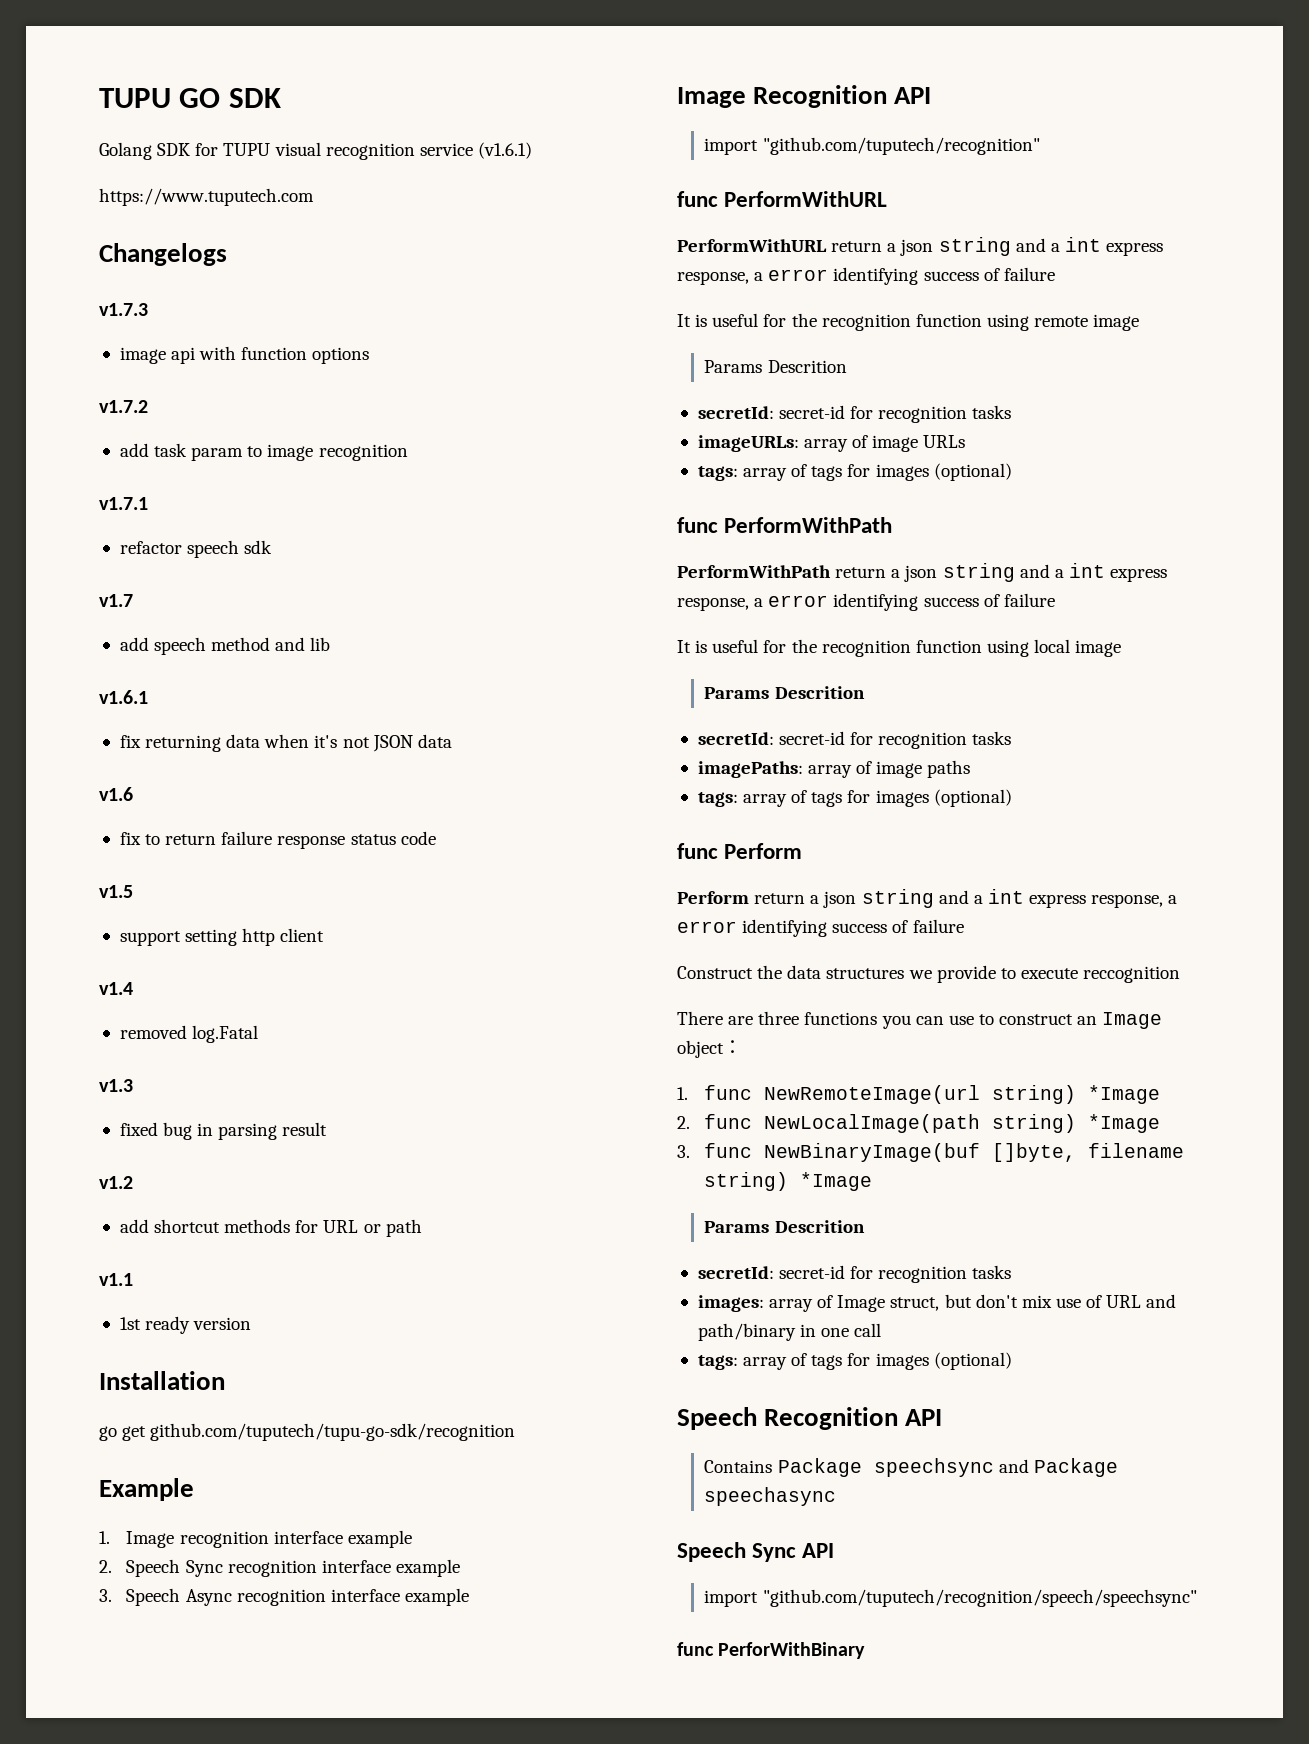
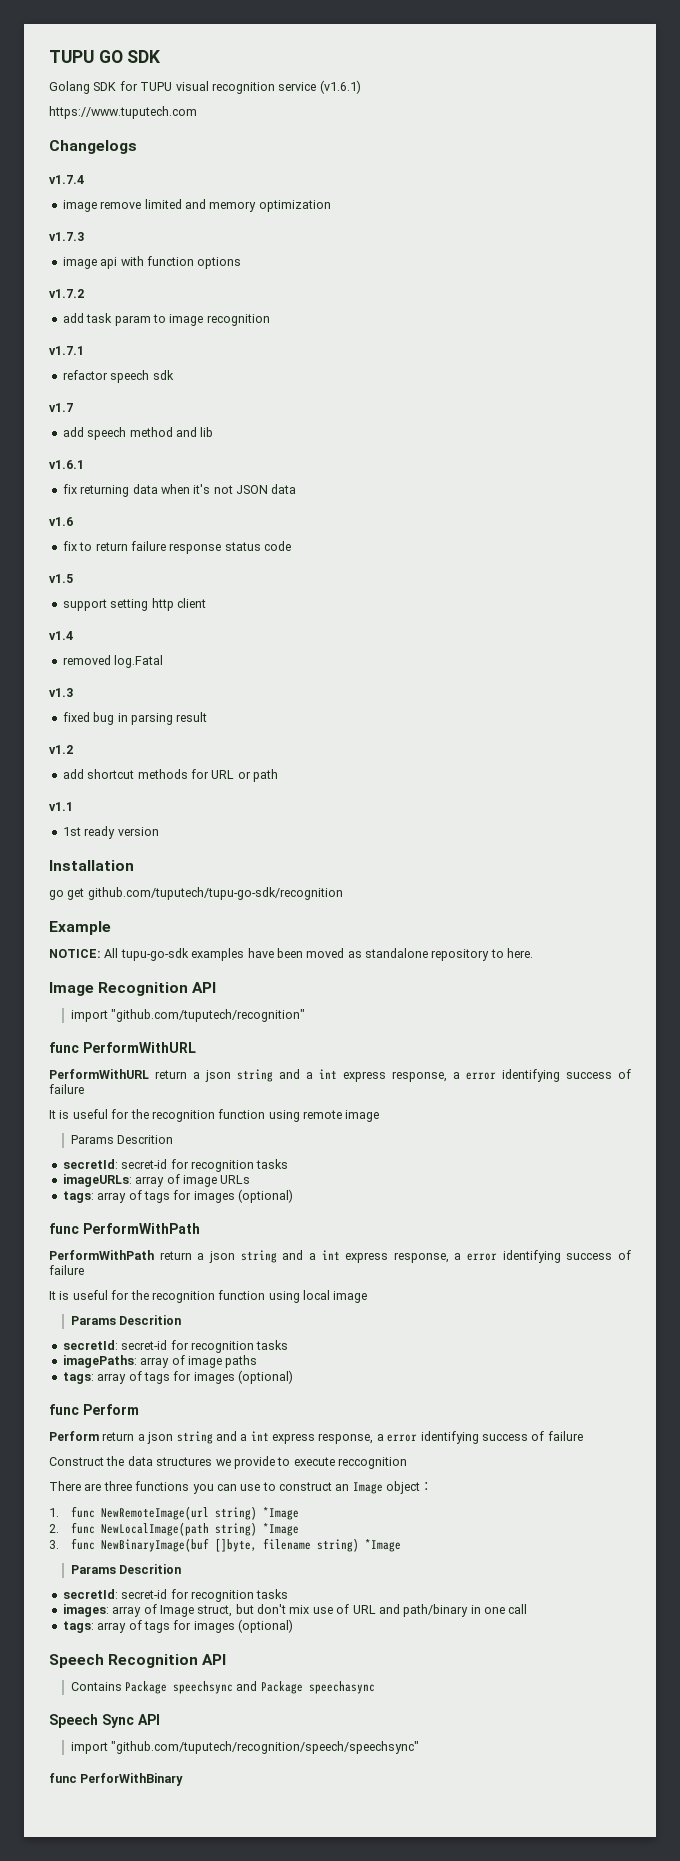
+ v1.7.4
+ image remove limited and memory optimization
- 1. Image recognition interface example
- 2. Speech Sync recognition interface example
- 3. Speech Async recognition interface example
+ NOTICE: All tupu-go-sdk examples have been moved as standalone repository to here.

